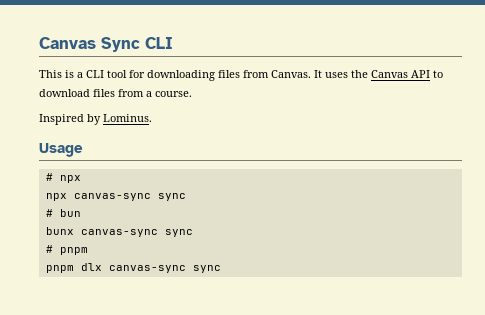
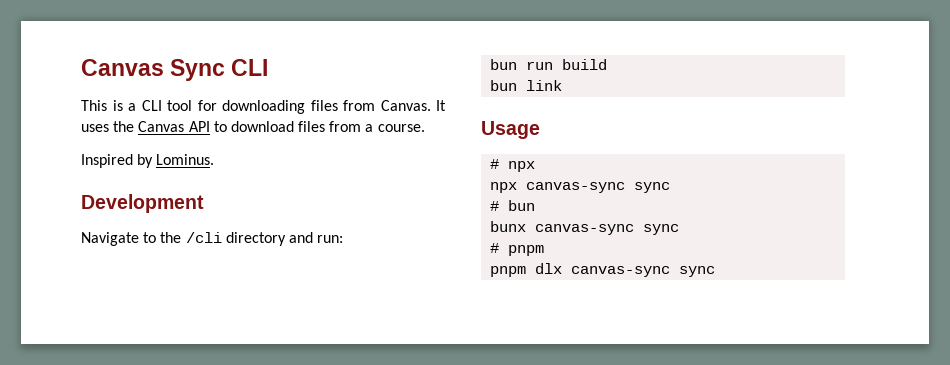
+ Development
+ Navigate to the /cli directory and run:
+ bun run build
+ bun link

